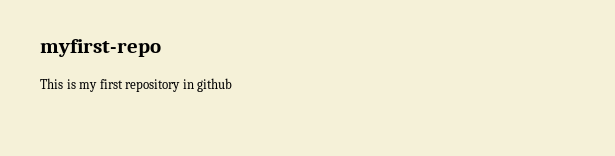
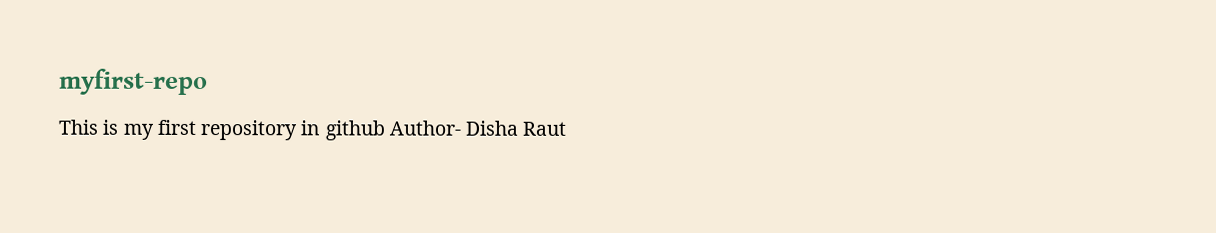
- This is my first repository in github
+ This is my first repository in github Author- Disha Raut

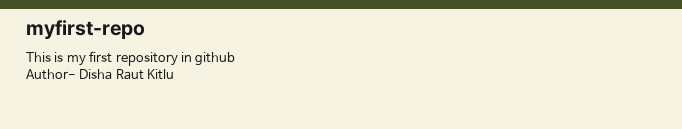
- This is my first repository in github Author- Disha Raut
+ This is my first repository in github
+ Author- Disha Raut Kitlu

